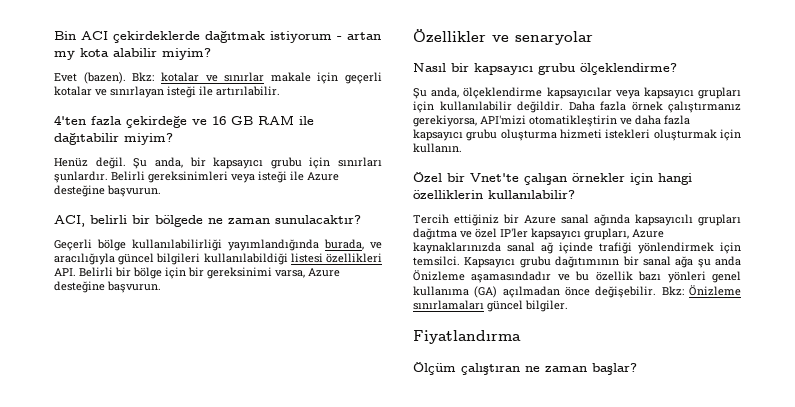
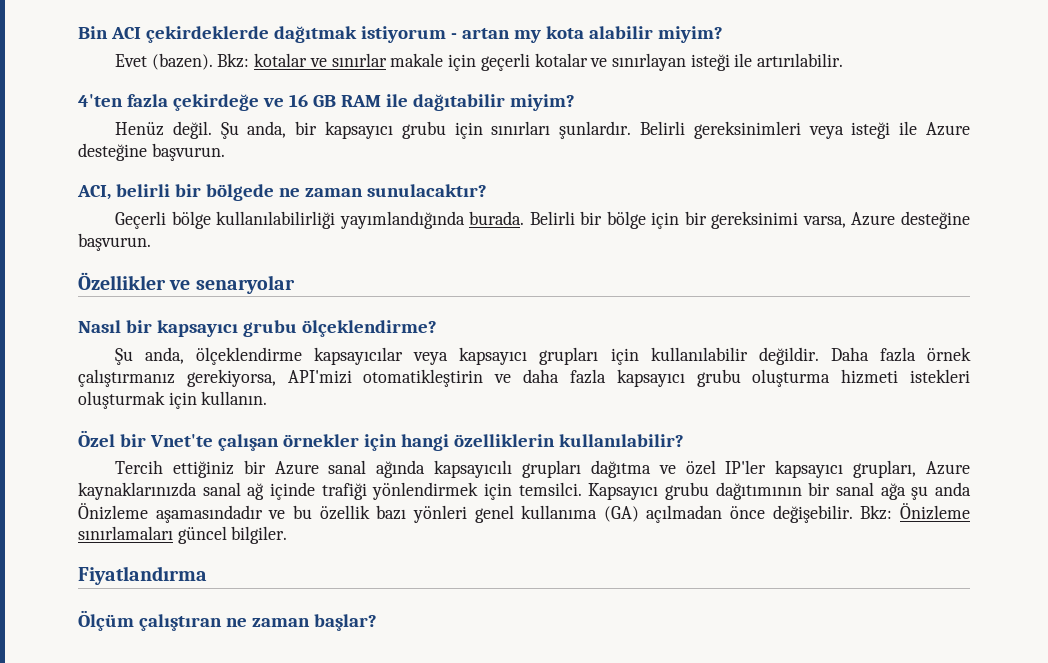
- Geçerli bölge kullanılabilirliği yayımlandığında burada, ve aracılığıyla güncel bilgileri kullanılabildiği listesi özellikleri API. Belirli bir bölge için bir gereksinimi varsa, Azure desteğine başvurun.
+ Geçerli bölge kullanılabilirliği yayımlandığında burada. Belirli bir bölge için bir gereksinimi varsa, Azure desteğine başvurun.

